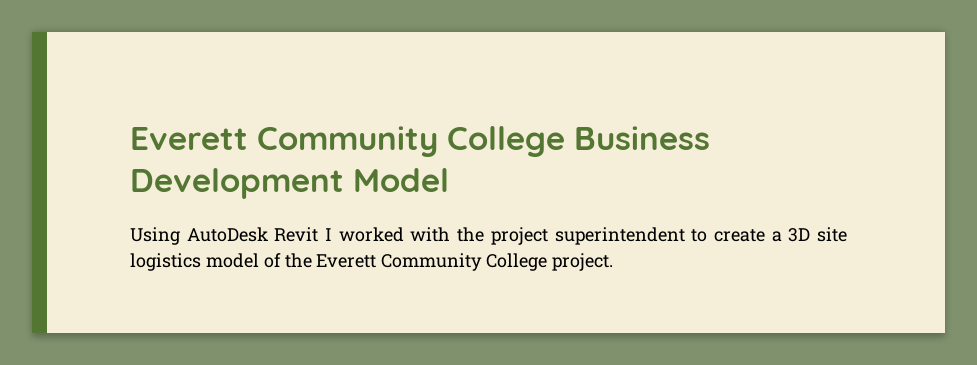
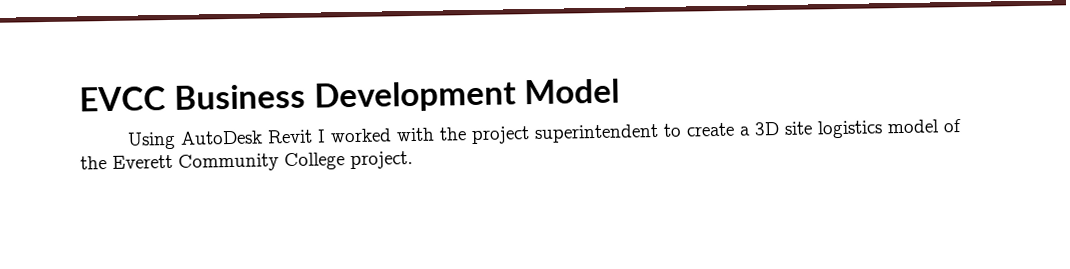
- Everett Community College Business Development Model
+ EVCC Business Development Model

